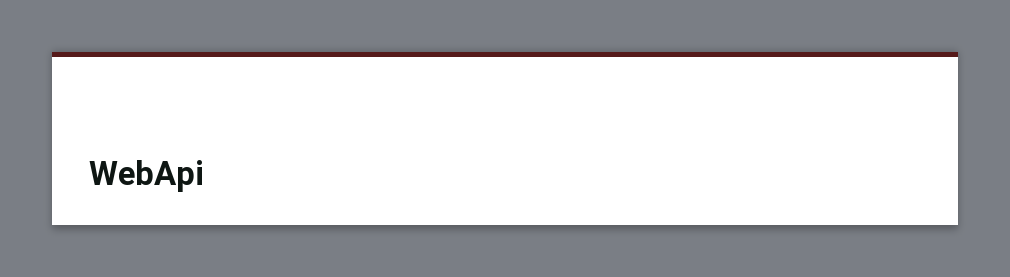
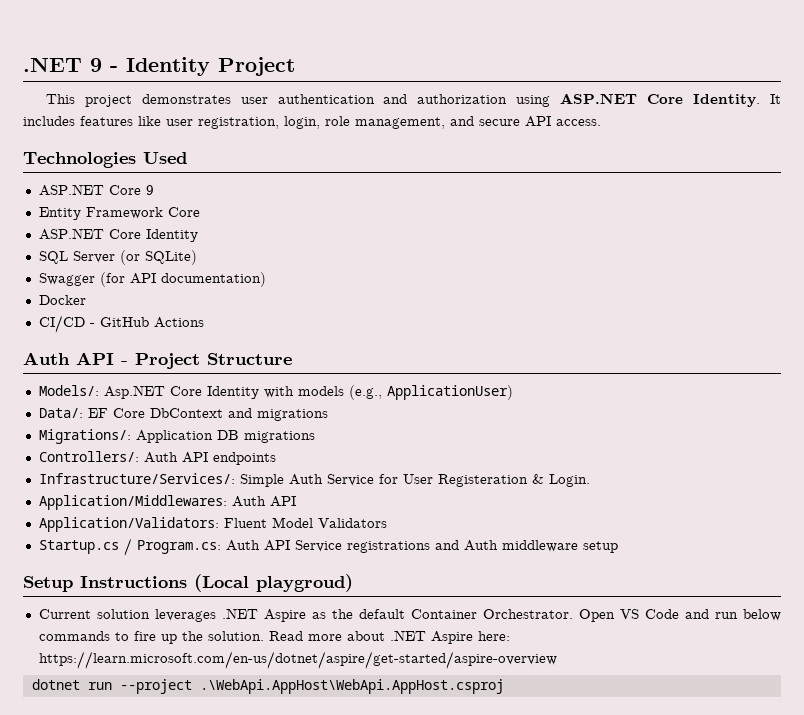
- WebApi
+ .NET 9 - Identity Project
+ This project demonstrates user authentication and authorization using ASP.NET Core Identity. It includes features like user registration, login, role management, and secure API access.
+ Technologies Used
+ ASP.NET Core 9
+ Entity Framework Core
+ ASP.NET Core Identity
+ SQL Server (or SQLite)
+ Swagger (for API documentation)
+ Docker
+ CI/CD - GitHub Actions
+ Auth API - Project Structure
+ Models/: Asp.NET Core Identity with models (e.g., ApplicationUser)
+ Data/: EF Core DbContext and migrations
+ Migrations/: Application DB migrations
+ Controllers/: Auth API endpoints
+ Infrastructure/Services/: Simple Auth Service for User Registeration & Login.
+ Application/Middlewares: Auth API
+ Application/Validators: Fluent Model Validators
+ Startup.cs / Program.cs: Auth API Service registrations and Auth middleware setup
+ Setup Instructions (Local playgroud)
+ Current solution leverages .NET Aspire as the default Container Orchestrator. Open VS Code and run below commands to fire up the solution. Read more about .NET Aspire here: https://learn.microsoft.com/en-us/dotnet/aspire/get-started/aspire-overview
+ dotnet run --project .\WebApi.AppHost\WebApi.AppHost.csproj

